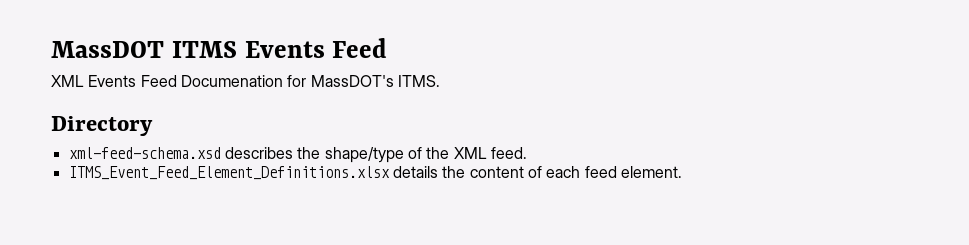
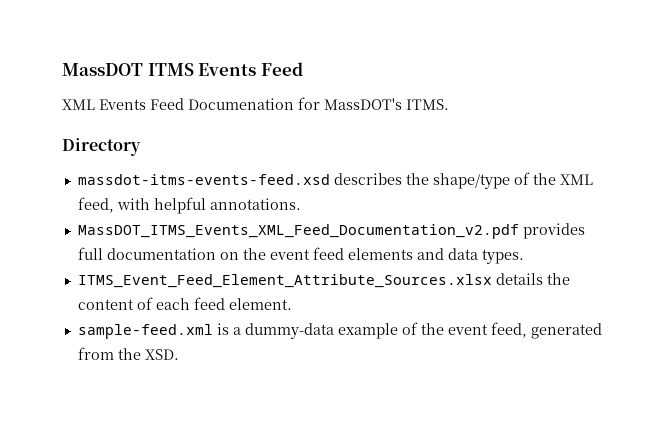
- xml-feed-schema.xsd describes the shape/type of the XML feed.
- ITMS_Event_Feed_Element_Definitions.xlsx details the content of each feed element.
+ massdot-itms-events-feed.xsd describes the shape/type of the XML feed, with helpful annotations.
+ MassDOT_ITMS_Events_XML_Feed_Documentation_v2.pdf provides full documentation on the event feed elements and data types.
+ ITMS_Event_Feed_Element_Attribute_Sources.xlsx details the content of each feed element.
+ sample-feed.xml is a dummy-data example of the event feed, generated from the XSD.

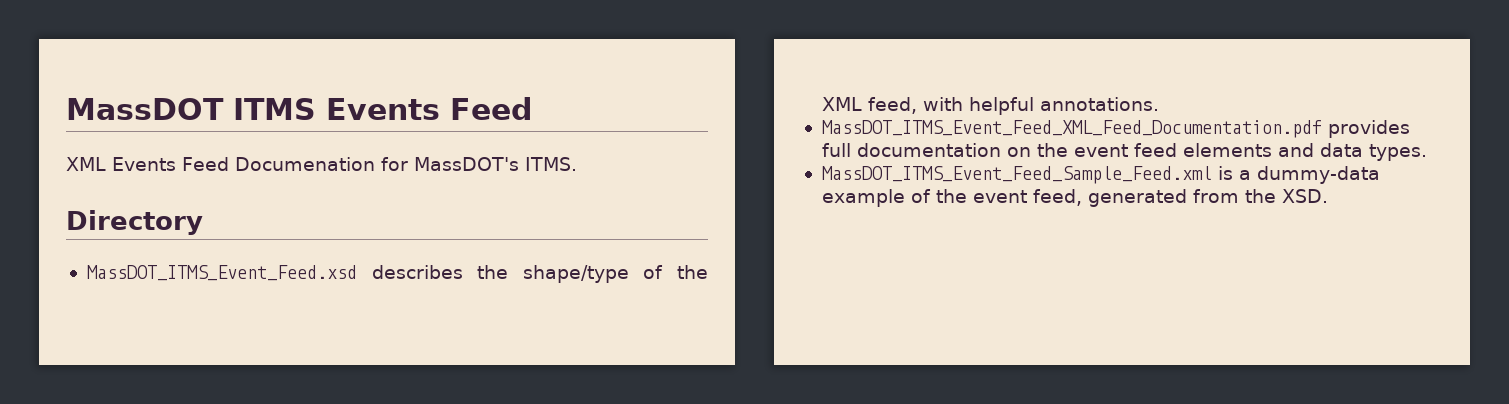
- massdot-itms-events-feed.xsd describes the shape/type of the XML feed, with helpful annotations.
+ MassDOT_ITMS_Event_Feed.xsd describes the shape/type of the XML feed, with helpful annotations.
- MassDOT_ITMS_Events_XML_Feed_Documentation_v2.pdf provides full documentation on the event feed elements and data types.
+ MassDOT_ITMS_Event_Feed_XML_Feed_Documentation.pdf provides full documentation on the event feed elements and data types.
- ITMS_Event_Feed_Element_Attribute_Sources.xlsx details the content of each feed element.
- sample-feed.xml is a dummy-data example of the event feed, generated from the XSD.
+ MassDOT_ITMS_Event_Feed_Sample_Feed.xml is a dummy-data example of the event feed, generated from the XSD.

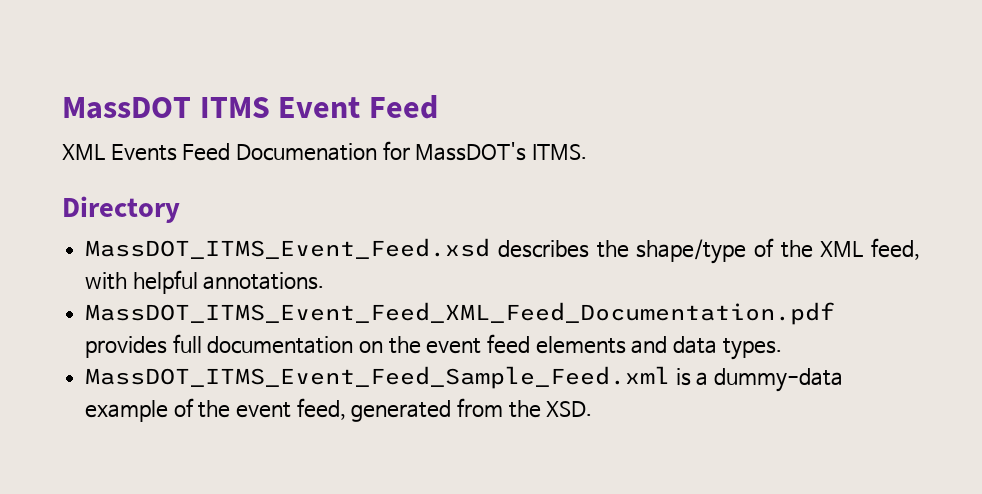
- MassDOT ITMS Events Feed
+ MassDOT ITMS Event Feed

